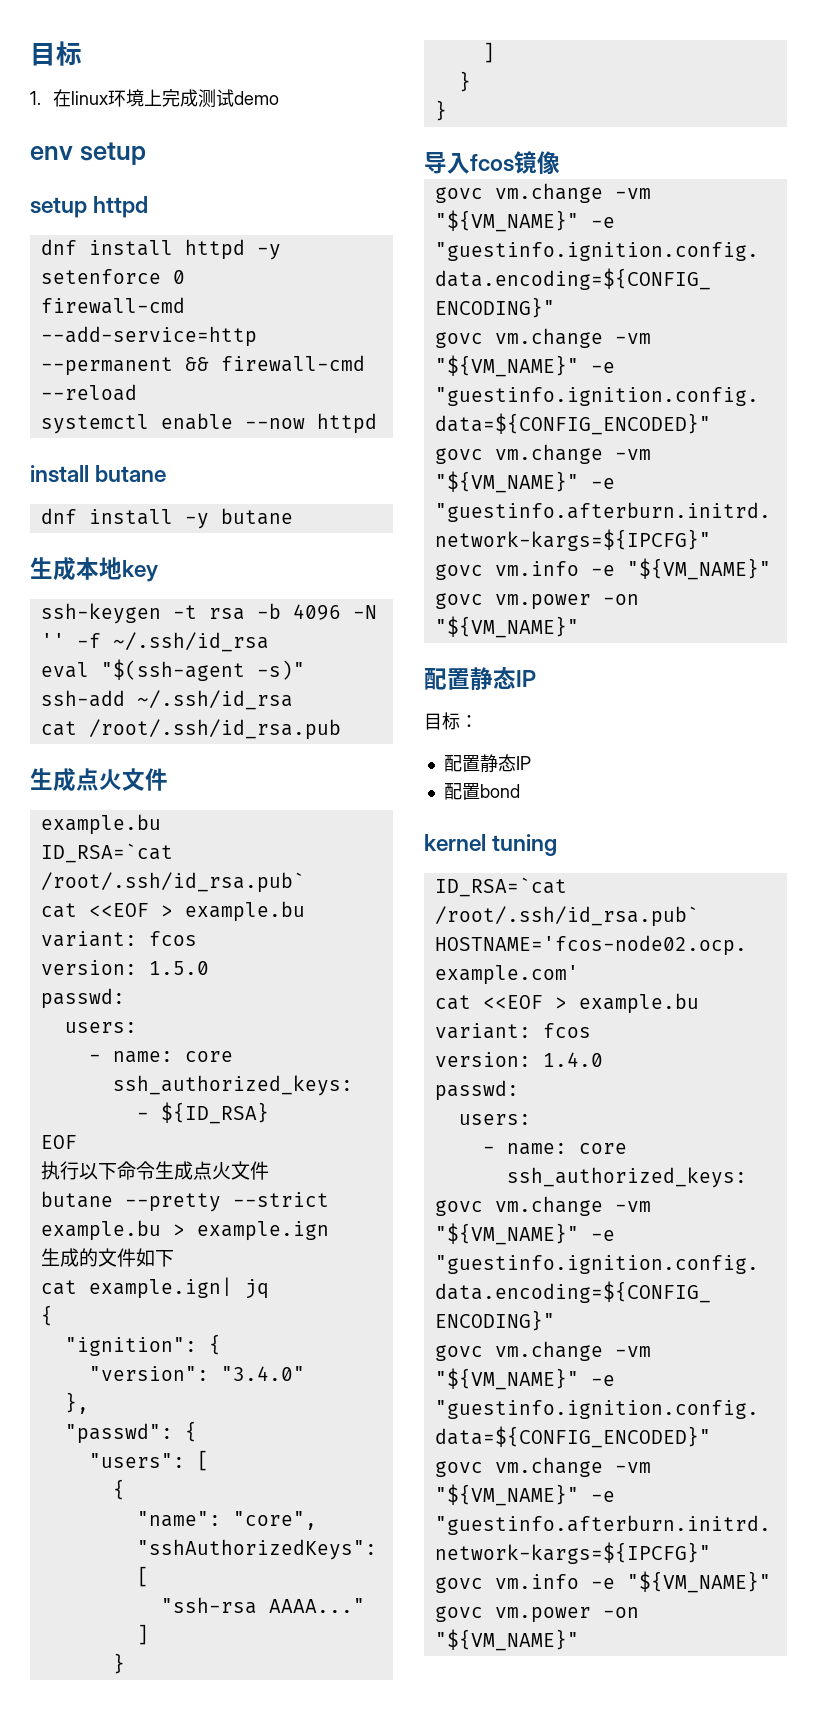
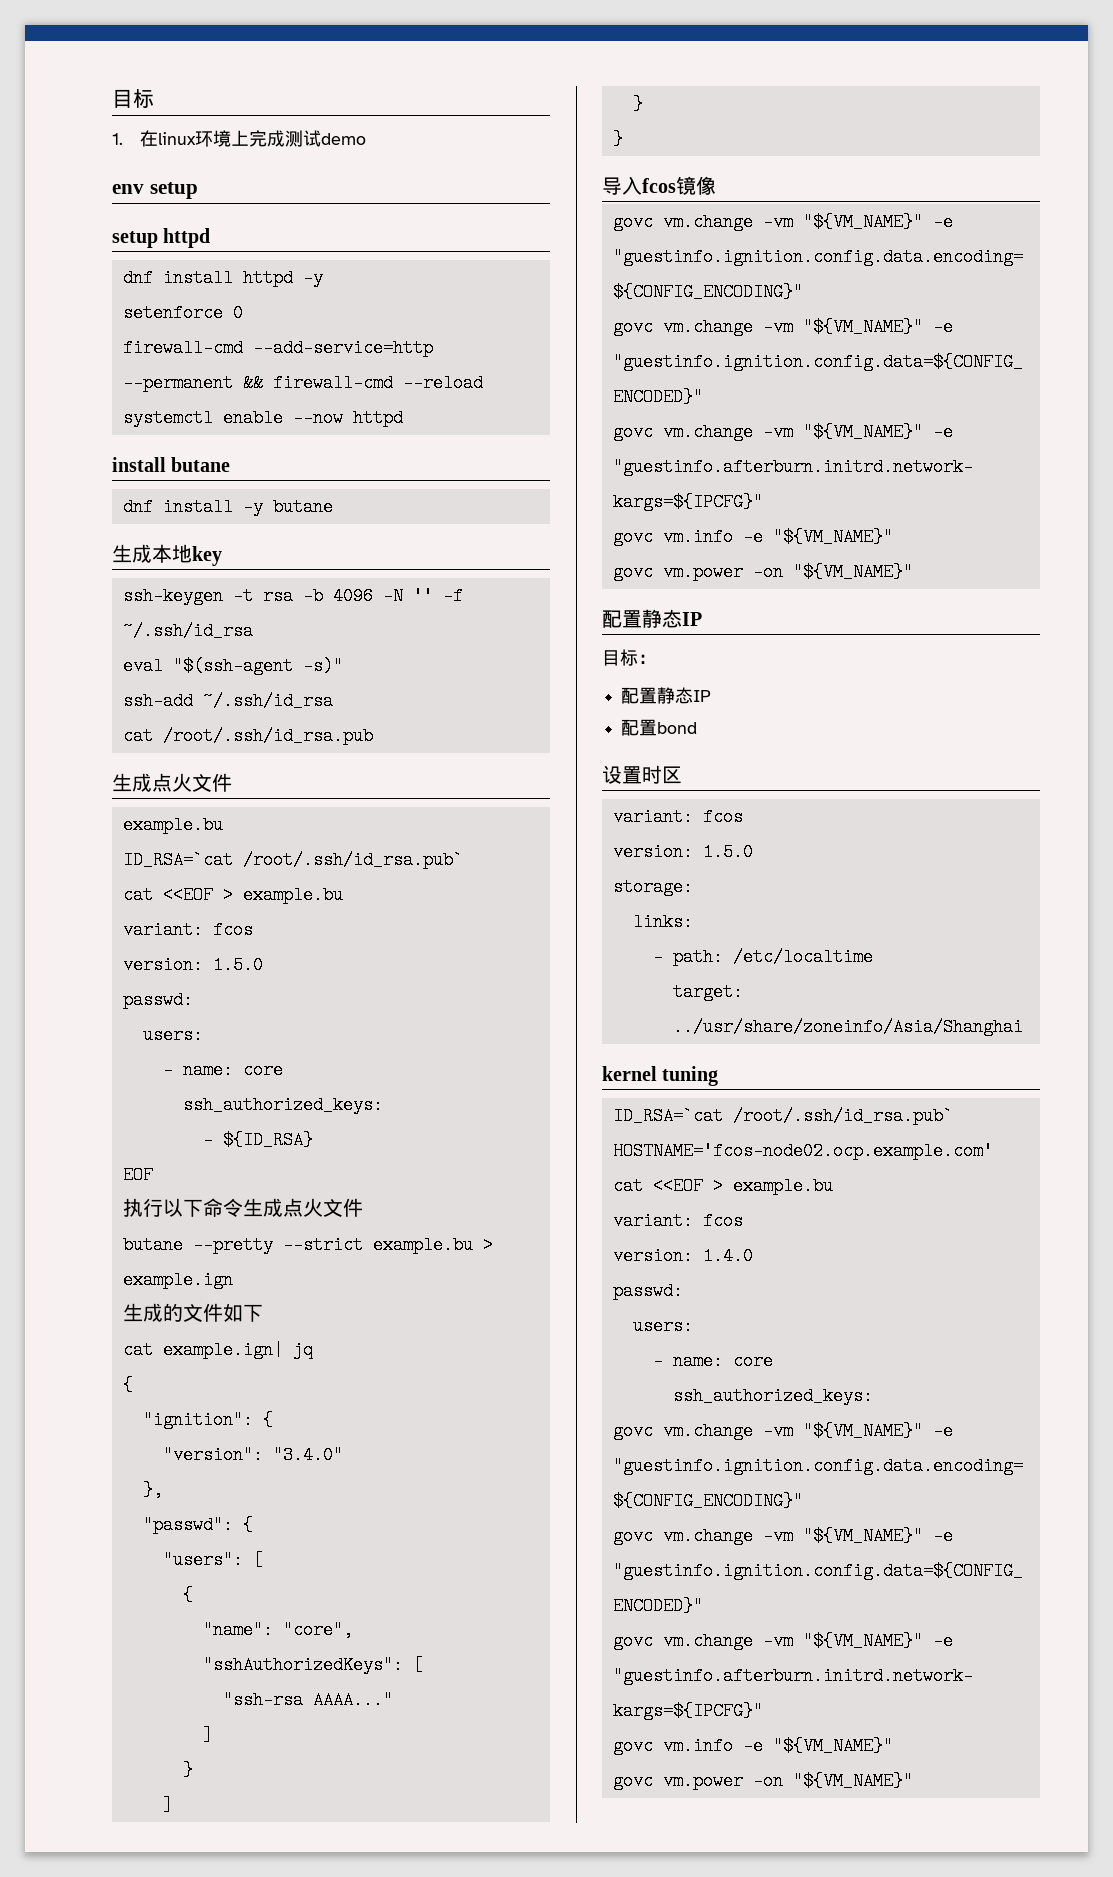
+ 设置时区
+ variant: fcos
+ version: 1.5.0
+ storage:
+ links:
+ - path: /etc/localtime
+ target: ../usr/share/zoneinfo/Asia/Shanghai

